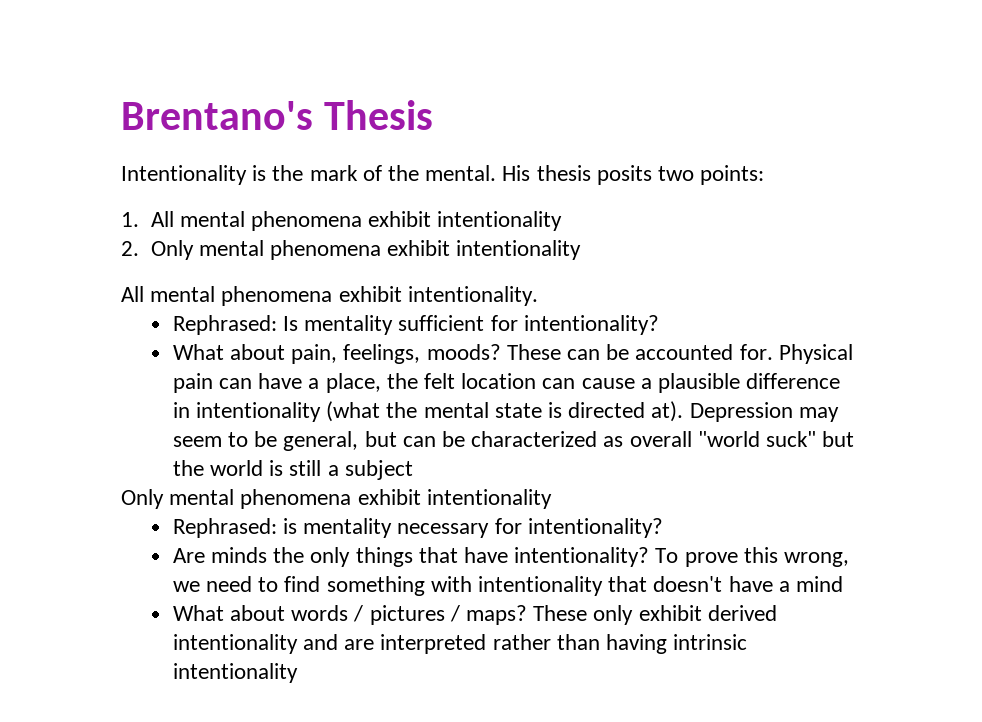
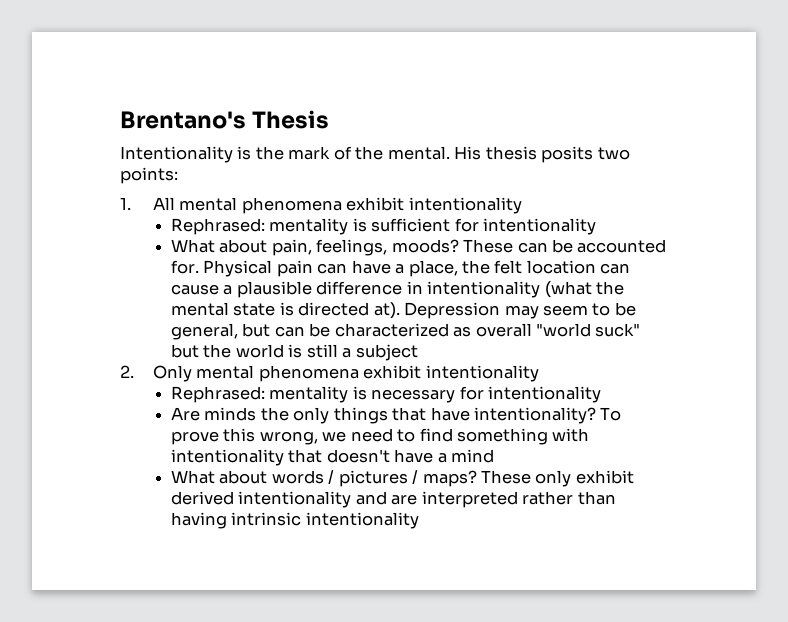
- 2. Only mental phenomena exhibit intentionality
- All mental phenomena exhibit intentionality.
- Rephrased: Is mentality sufficient for intentionality?
+ Rephrased: mentality is sufficient for intentionality
  Depression may seem to be general, but can be characterized as overall "world suck" but the world is still a subject
- Only mental phenomena exhibit intentionality
+ 2. Only mental phenomena exhibit intentionality
- Rephrased: is mentality necessary for intentionality?
+ Rephrased: mentality is necessary for intentionality

